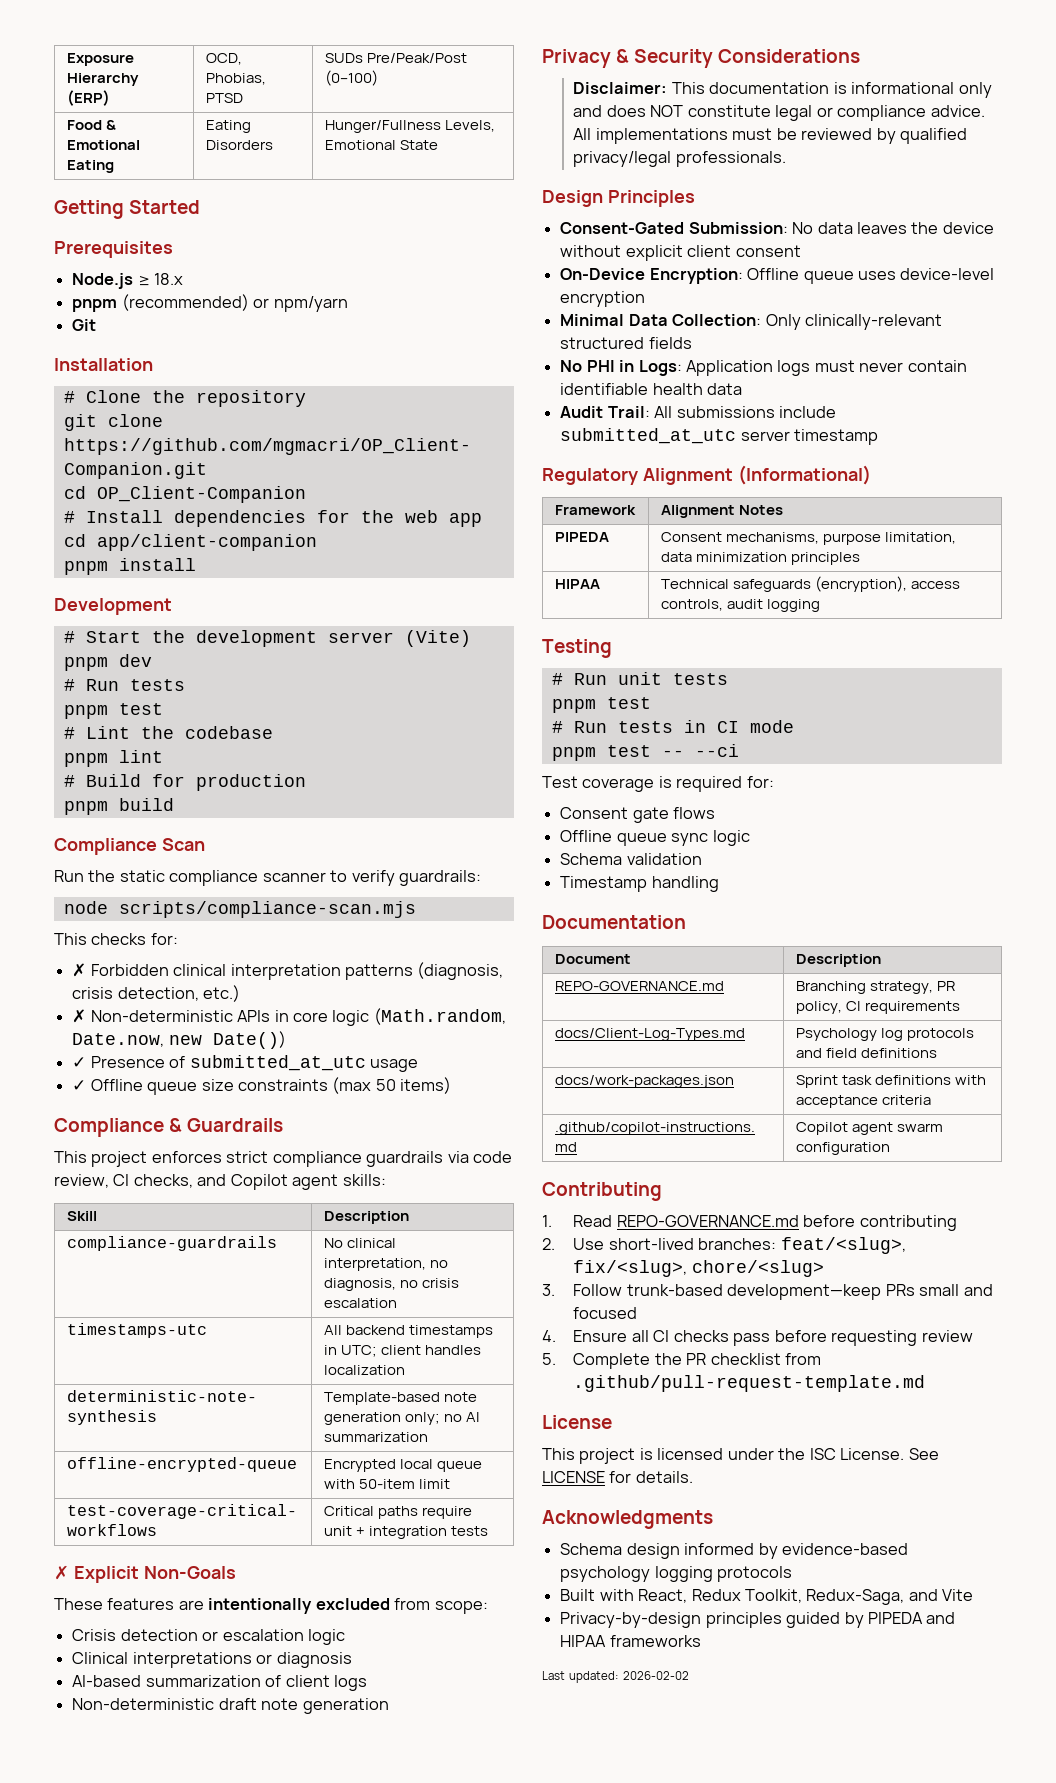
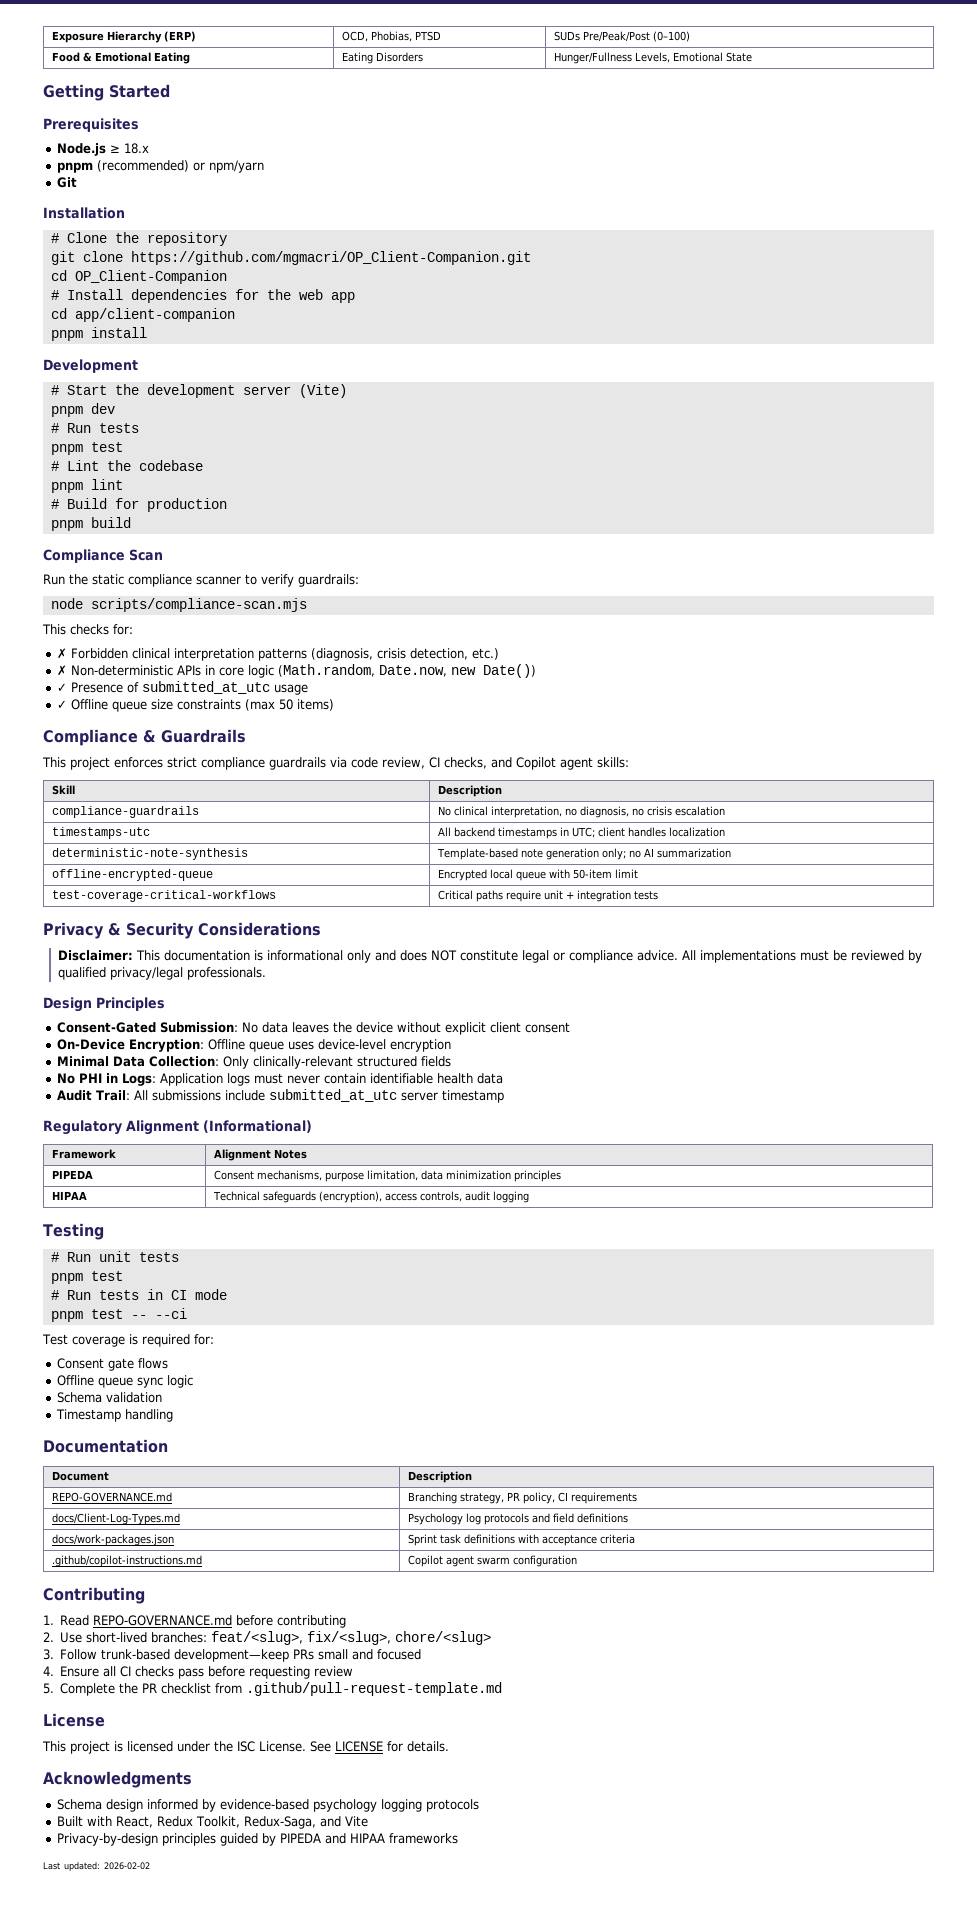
- ✗ Explicit Non-Goals
- These features are intentionally excluded from scope:
- Crisis detection or escalation logic
- Clinical interpretations or diagnosis
- AI-based summarization of client logs
- Non-deterministic draft note generation

